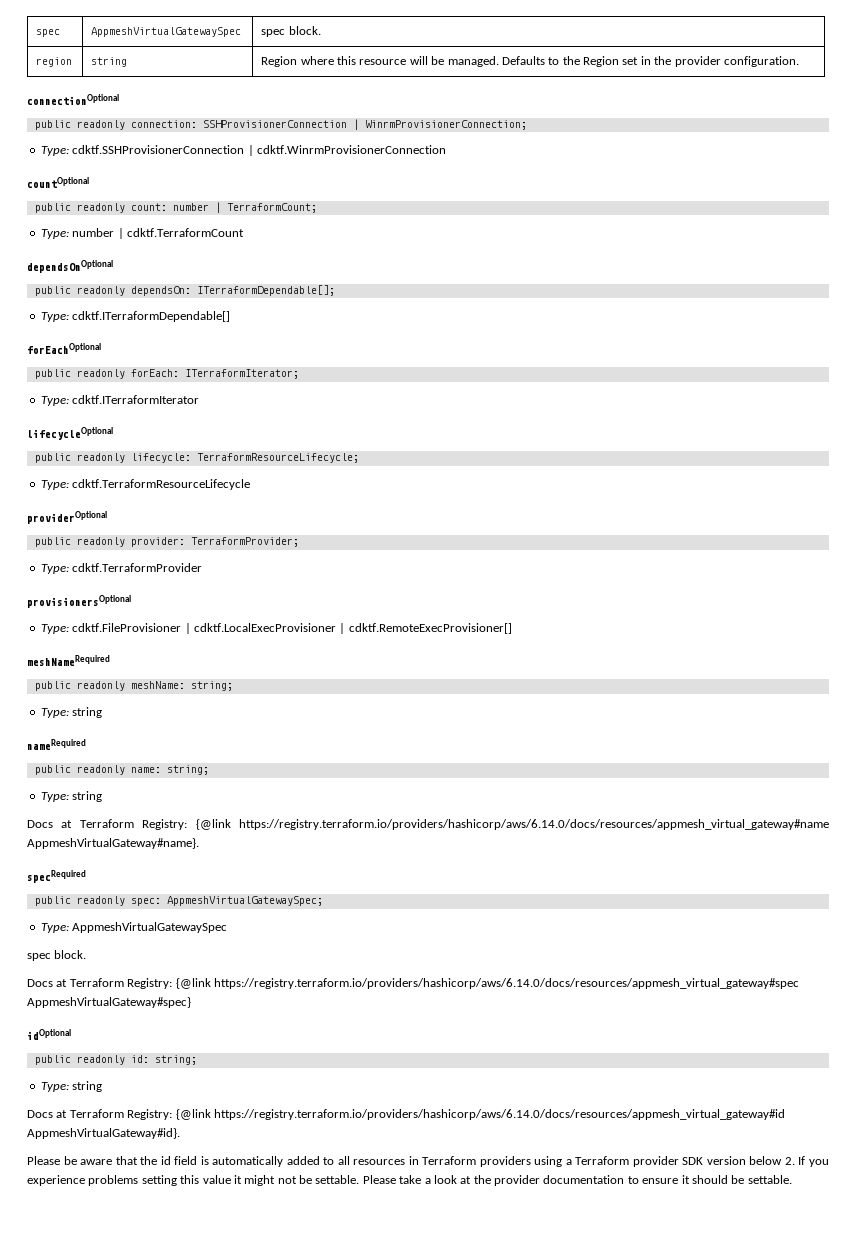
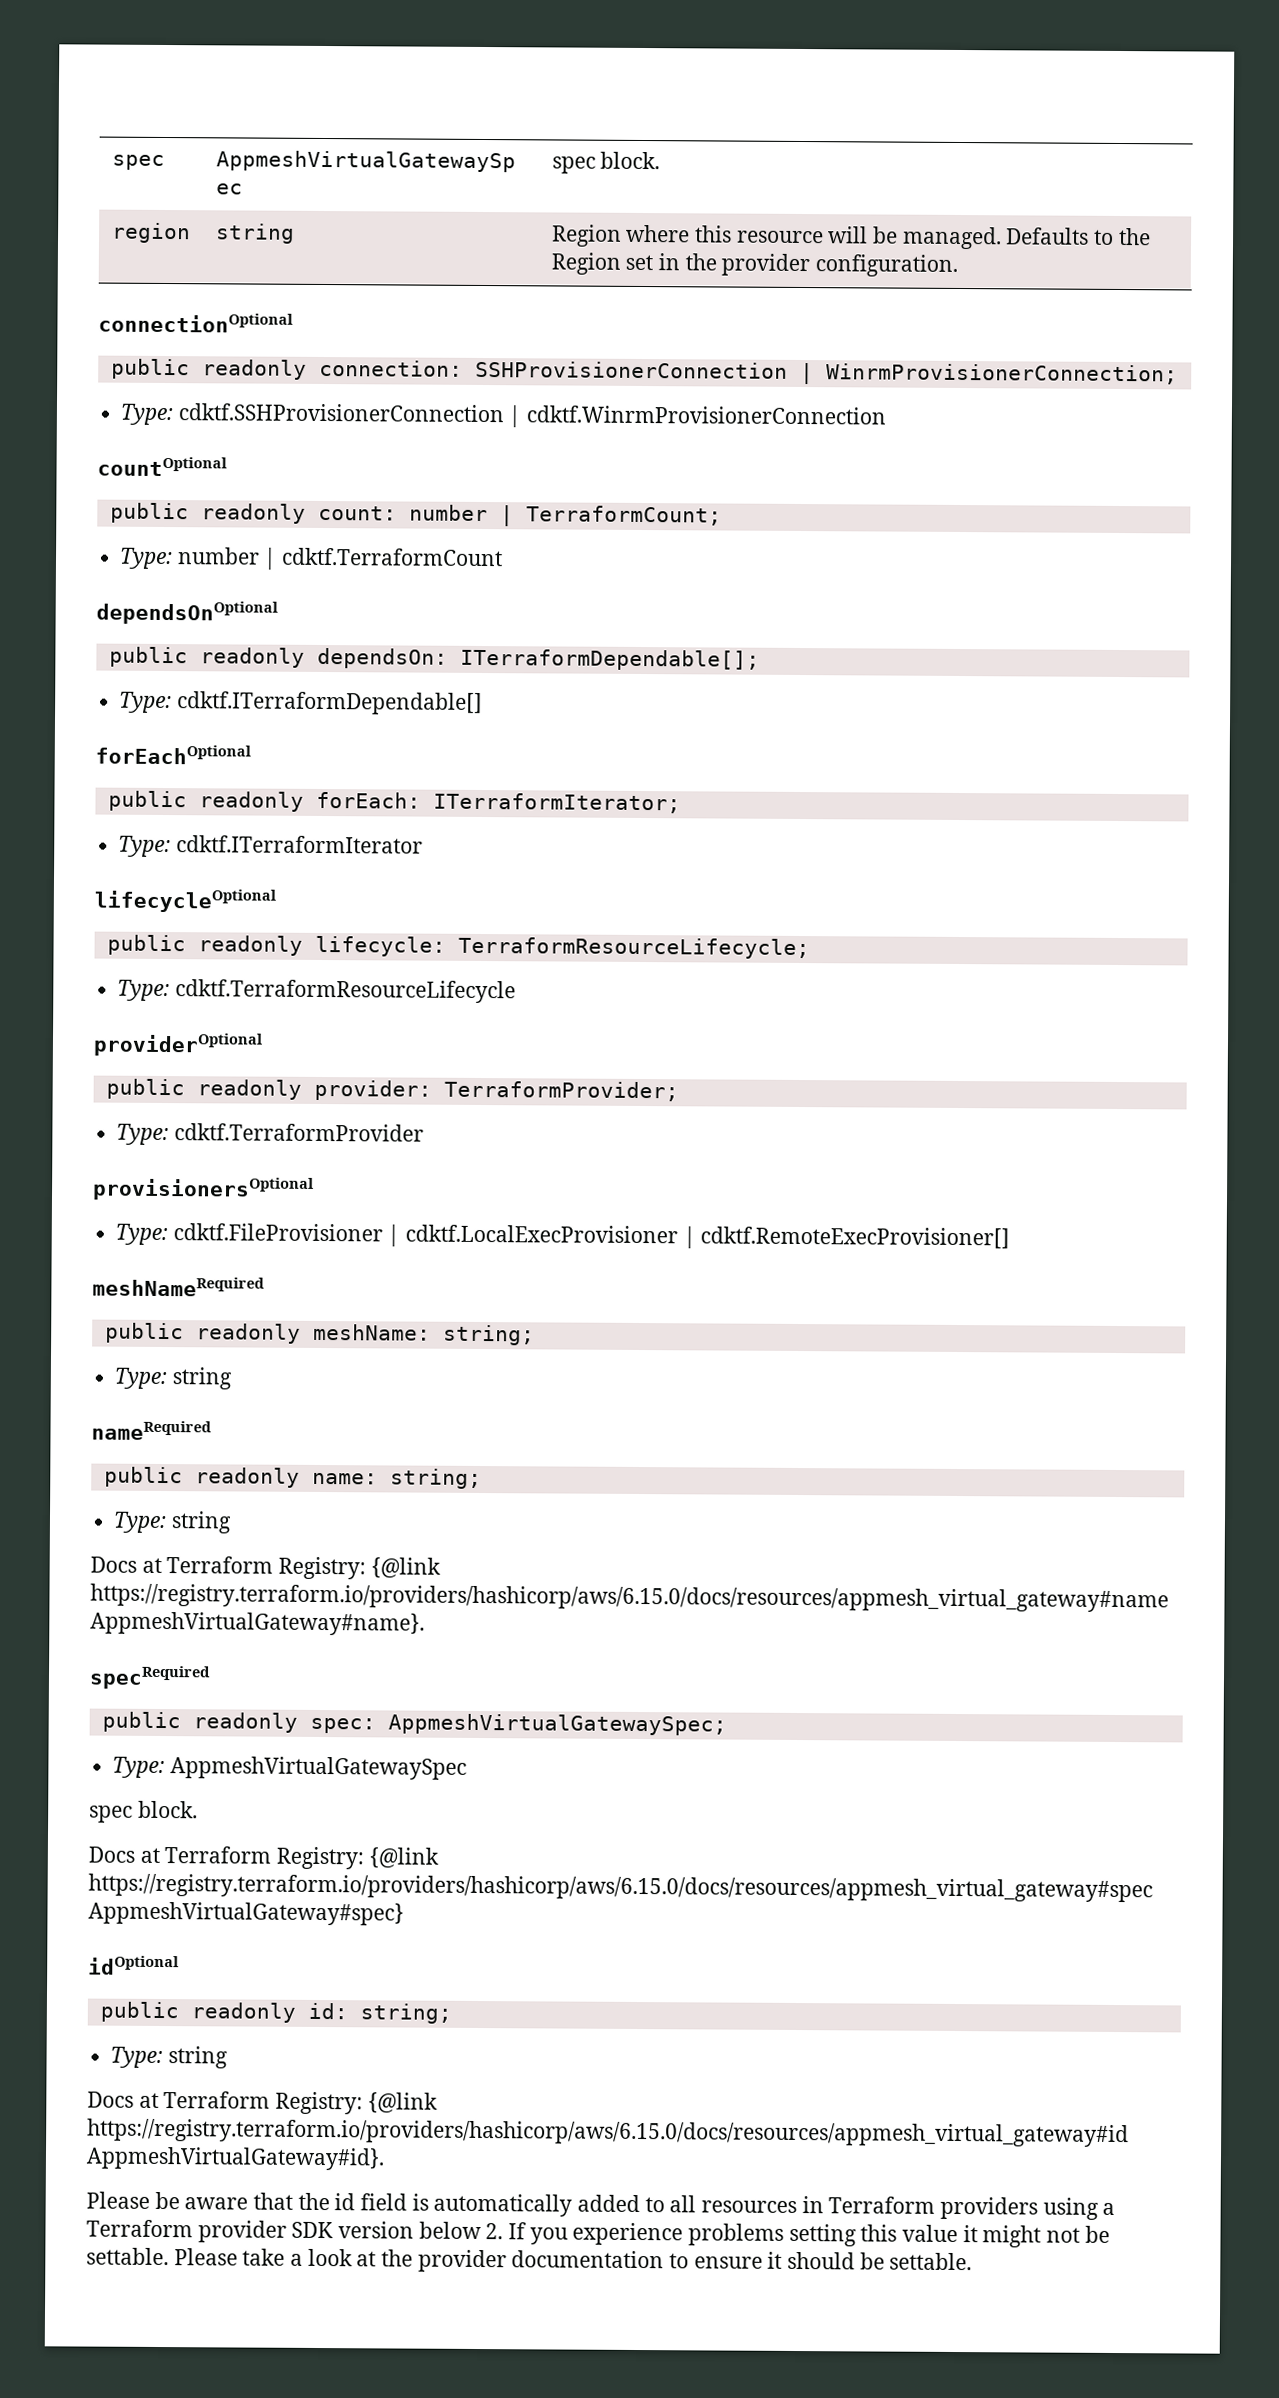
- Docs at Terraform Registry: {@link https://registry.terraform.io/providers/hashicorp/aws/6.14.0/docs/resources/appmesh_virtual_gateway#name AppmeshVirtualGateway#name}.
+ Docs at Terraform Registry: {@link https://registry.terraform.io/providers/hashicorp/aws/6.15.0/docs/resources/appmesh_virtual_gateway#name AppmeshVirtualGateway#name}.
- Docs at Terraform Registry: {@link https://registry.terraform.io/providers/hashicorp/aws/6.14.0/docs/resources/appmesh_virtual_gateway#spec AppmeshVirtualGateway#spec}
+ Docs at Terraform Registry: {@link https://registry.terraform.io/providers/hashicorp/aws/6.15.0/docs/resources/appmesh_virtual_gateway#spec AppmeshVirtualGateway#spec}
- Docs at Terraform Registry: {@link https://registry.terraform.io/providers/hashicorp/aws/6.14.0/docs/resources/appmesh_virtual_gateway#id AppmeshVirtualGateway#id}.
+ Docs at Terraform Registry: {@link https://registry.terraform.io/providers/hashicorp/aws/6.15.0/docs/resources/appmesh_virtual_gateway#id AppmeshVirtualGateway#id}.

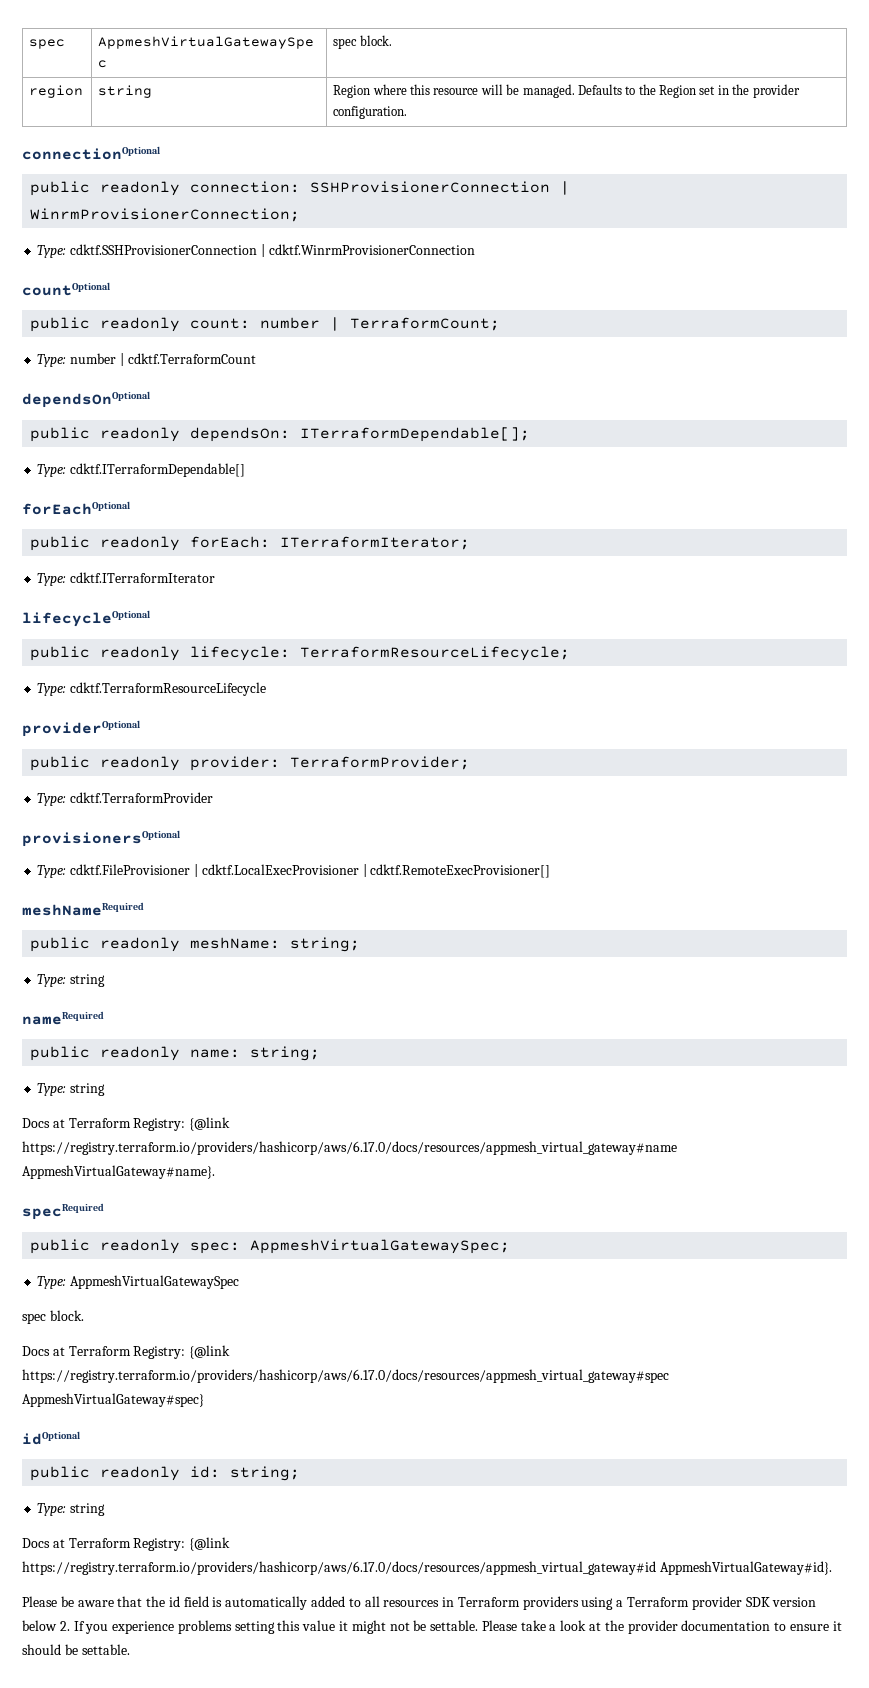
- Docs at Terraform Registry: {@link https://registry.terraform.io/providers/hashicorp/aws/6.15.0/docs/resources/appmesh_virtual_gateway#name AppmeshVirtualGateway#name}.
+ Docs at Terraform Registry: {@link https://registry.terraform.io/providers/hashicorp/aws/6.17.0/docs/resources/appmesh_virtual_gateway#name AppmeshVirtualGateway#name}.
- Docs at Terraform Registry: {@link https://registry.terraform.io/providers/hashicorp/aws/6.15.0/docs/resources/appmesh_virtual_gateway#spec AppmeshVirtualGateway#spec}
+ Docs at Terraform Registry: {@link https://registry.terraform.io/providers/hashicorp/aws/6.17.0/docs/resources/appmesh_virtual_gateway#spec AppmeshVirtualGateway#spec}
- Docs at Terraform Registry: {@link https://registry.terraform.io/providers/hashicorp/aws/6.15.0/docs/resources/appmesh_virtual_gateway#id AppmeshVirtualGateway#id}.
+ Docs at Terraform Registry: {@link https://registry.terraform.io/providers/hashicorp/aws/6.17.0/docs/resources/appmesh_virtual_gateway#id AppmeshVirtualGateway#id}.

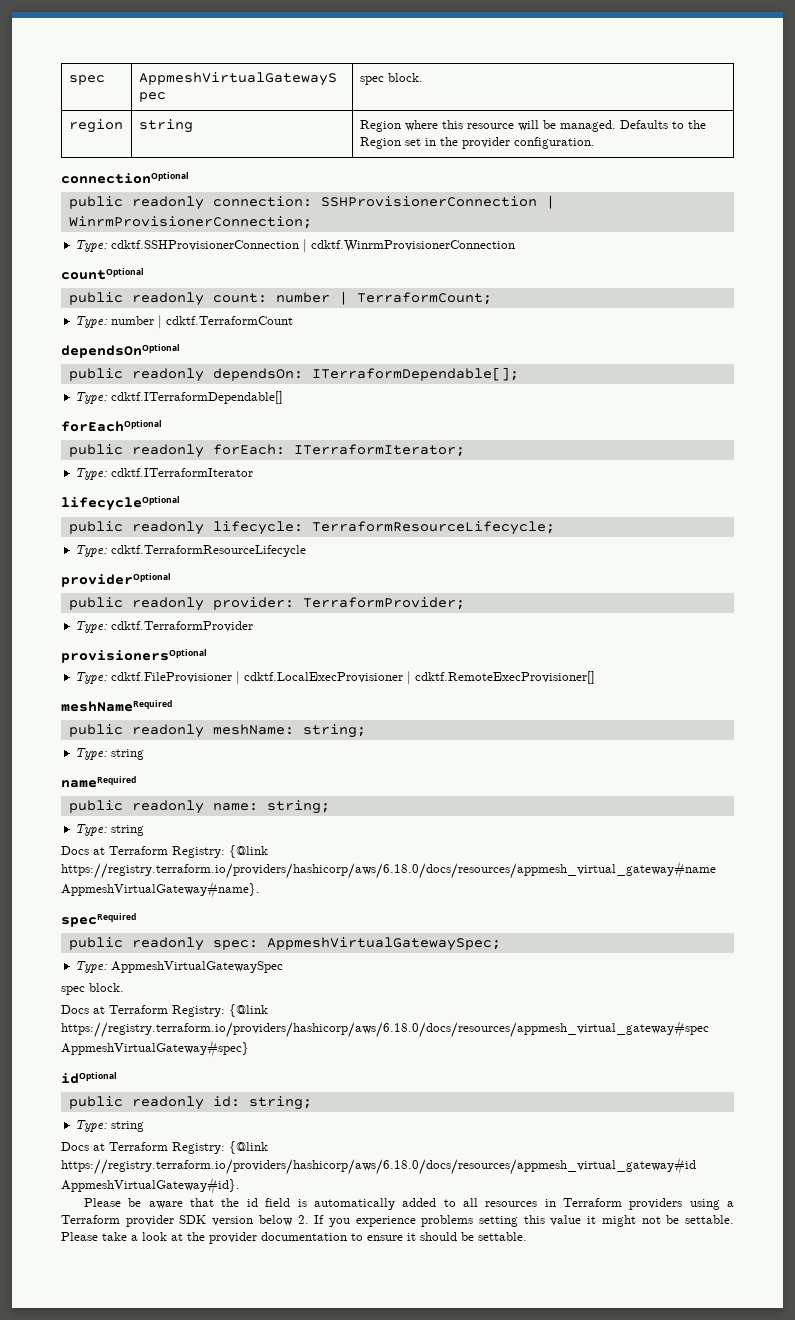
- Docs at Terraform Registry: {@link https://registry.terraform.io/providers/hashicorp/aws/6.17.0/docs/resources/appmesh_virtual_gateway#name AppmeshVirtualGateway#name}.
+ Docs at Terraform Registry: {@link https://registry.terraform.io/providers/hashicorp/aws/6.18.0/docs/resources/appmesh_virtual_gateway#name AppmeshVirtualGateway#name}.
- Docs at Terraform Registry: {@link https://registry.terraform.io/providers/hashicorp/aws/6.17.0/docs/resources/appmesh_virtual_gateway#spec AppmeshVirtualGateway#spec}
+ Docs at Terraform Registry: {@link https://registry.terraform.io/providers/hashicorp/aws/6.18.0/docs/resources/appmesh_virtual_gateway#spec AppmeshVirtualGateway#spec}
- Docs at Terraform Registry: {@link https://registry.terraform.io/providers/hashicorp/aws/6.17.0/docs/resources/appmesh_virtual_gateway#id AppmeshVirtualGateway#id}.
+ Docs at Terraform Registry: {@link https://registry.terraform.io/providers/hashicorp/aws/6.18.0/docs/resources/appmesh_virtual_gateway#id AppmeshVirtualGateway#id}.

